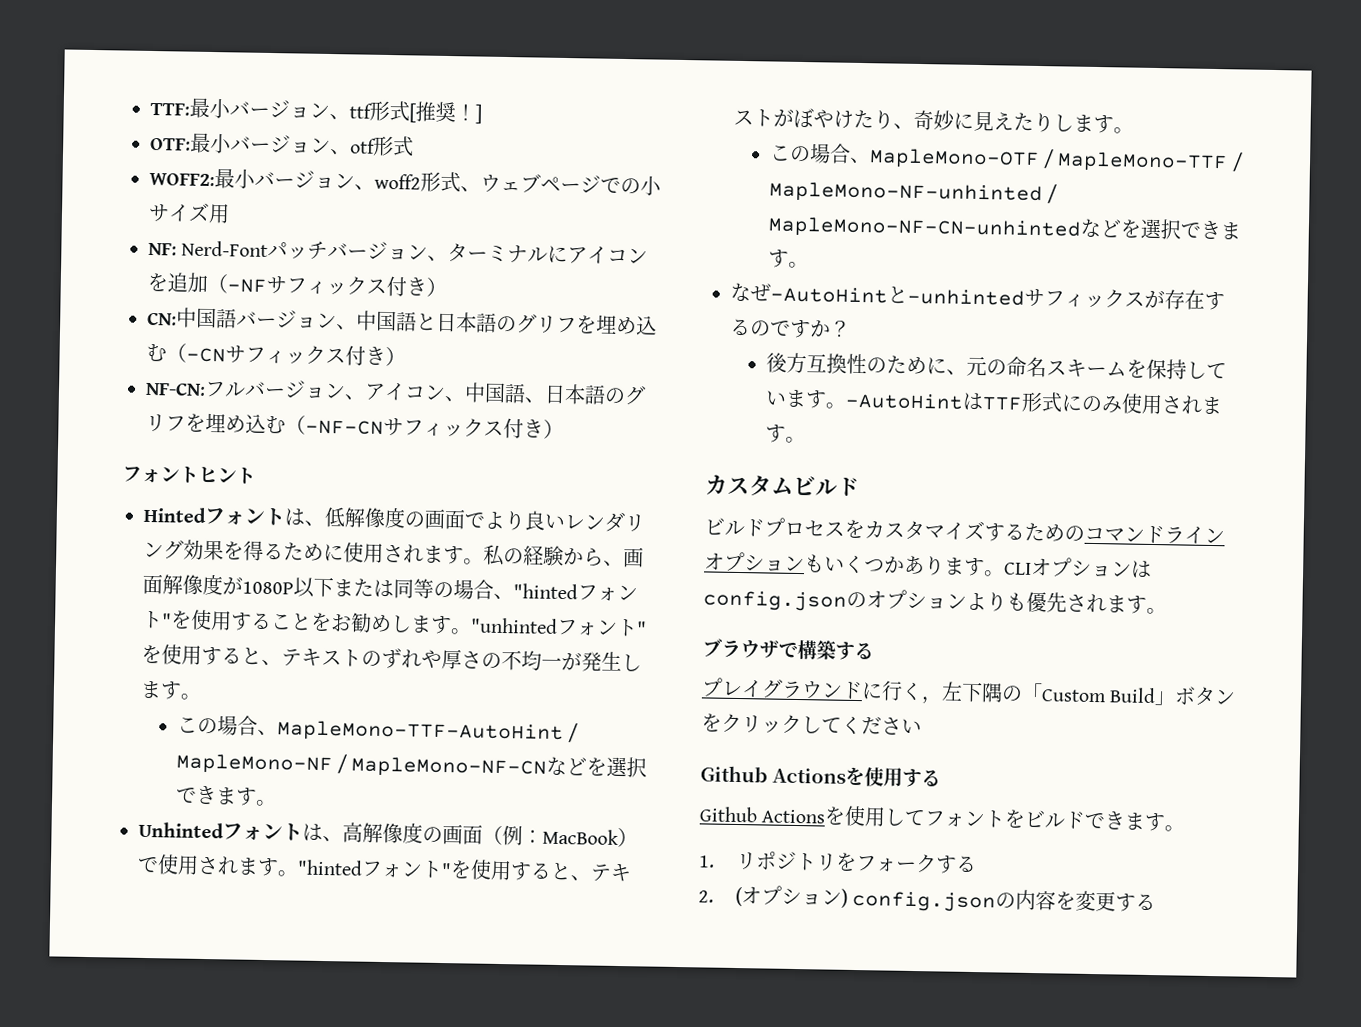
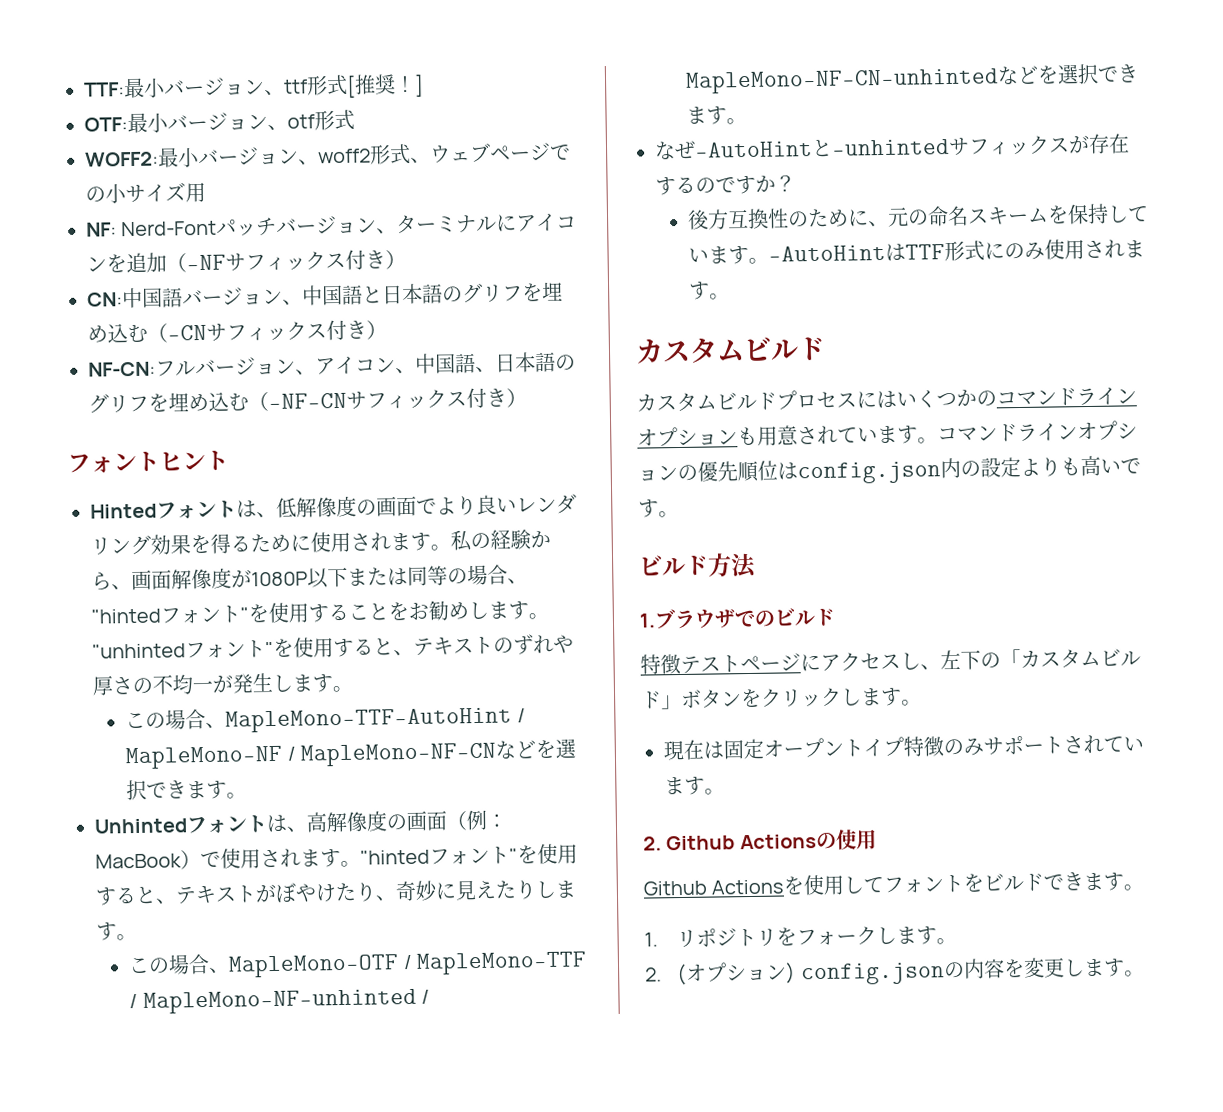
- ビルドプロセスをカスタマイズするためのコマンドラインオプションもいくつかあります。CLIオプションはconfig.jsonのオプションよりも優先されます。
- ブラウザで構築する
- プレイグラウンドに行く，左下隅の「Custom Build」ボタンをクリックしてください
- Github Actionsを使用する
+ カスタムビルドプロセスにはいくつかのコマンドラインオプションも用意されています。コマンドラインオプションの優先順位はconfig.json内の設定よりも高いです。
+ ビルド方法
+ 1.ブラウザでのビルド
+ 特徴テストページにアクセスし、左下の「カスタムビルド」ボタンをクリックします。
+ 現在は固定オープントイプ特徴のみサポートされています。
+ 2. Github Actionsの使用
- 1.リポジトリをフォークする
+ 1.リポジトリをフォークします。
- 2. (オプション) config.jsonの内容を変更する
+ 2. (オプション) config.jsonの内容を変更します。

